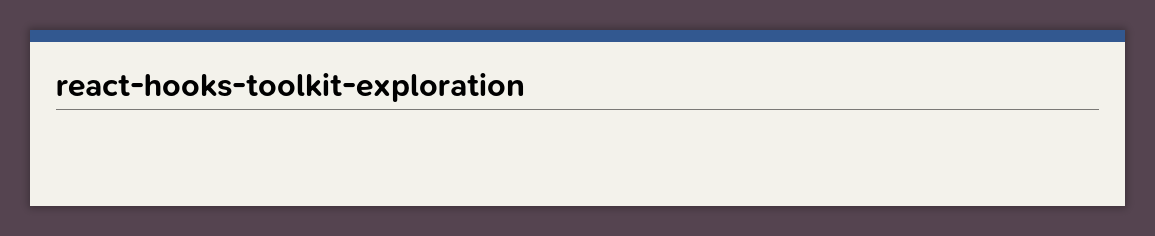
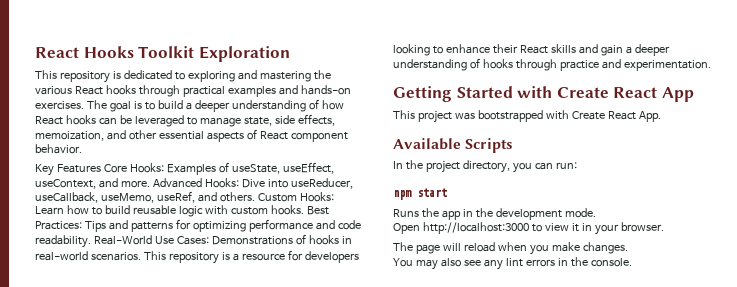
- react-hooks-toolkit-exploration
+ React Hooks Toolkit Exploration
+ This repository is dedicated to exploring and mastering the various React hooks through practical examples and hands-on exercises. The goal is to build a deeper understanding of how React hooks can be leveraged to manage state, side effects, memoization, and other essential aspects of React component behavior.
+ Key Features Core Hooks: Examples of useState, useEffect, useContext, and more. Advanced Hooks: Dive into useReducer, useCallback, useMemo, useRef, and others. Custom Hooks: Learn how to build reusable logic with custom hooks. Best Practices: Tips and patterns for optimizing performance and code readability. Real-World Use Cases: Demonstrations of hooks in real-world scenarios. This repository is a resource for developers looking to enhance their React skills and gain a deeper understanding of hooks through practice and experimentation.
+ Getting Started with Create React App
+ This project was bootstrapped with Create React App.
+ Available Scripts
+ In the project directory, you can run:
+ npm start
+ Runs the app in the development mode.
+ Open http://localhost:3000 to view it in your browser.
+ The page will reload when you make changes.
+ You may also see any lint errors in the console.

